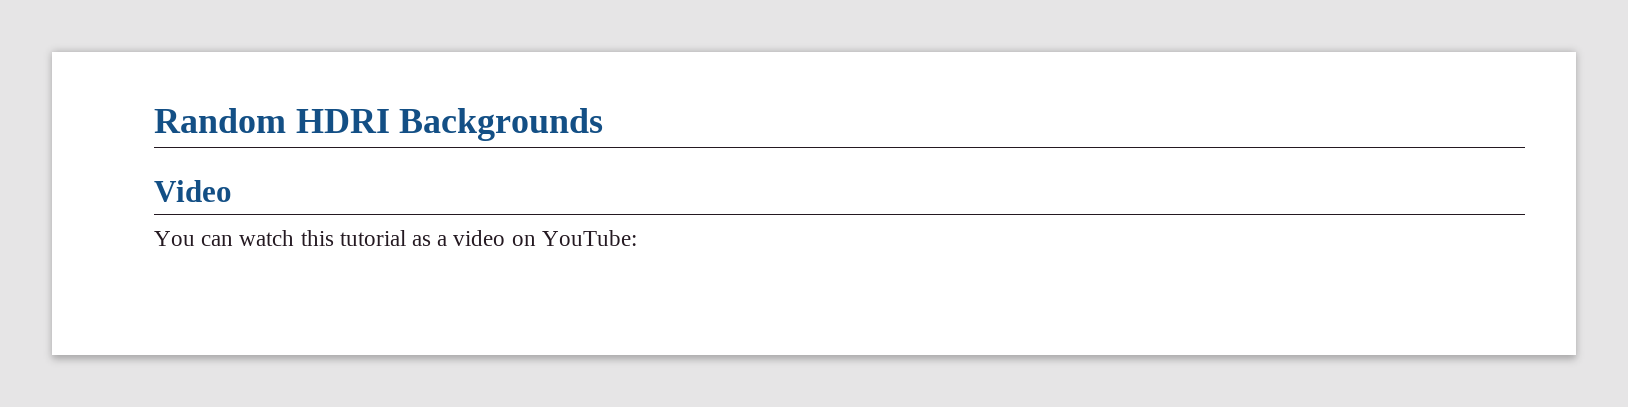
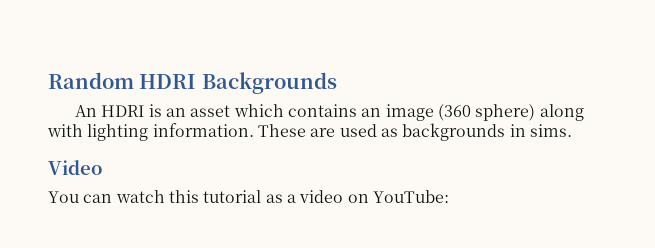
+ An HDRI is an asset which contains an image (360 sphere) along with lighting information. These are used as backgrounds in sims.

